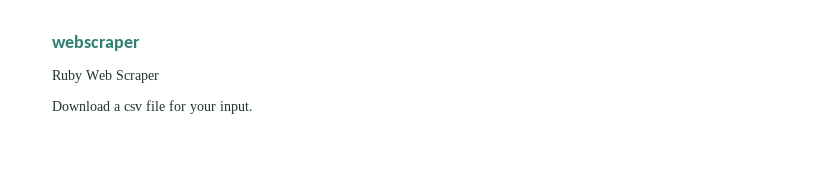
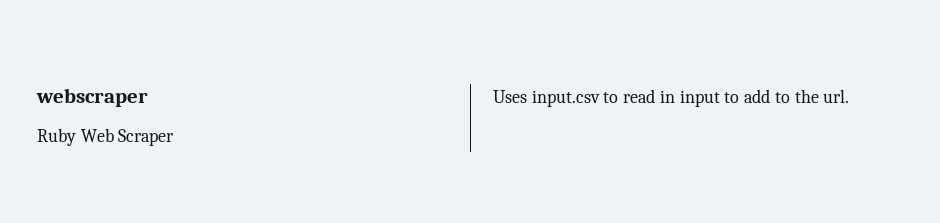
- Download a csv file for your input.
+ Uses input.csv to read in input to add to the url.

